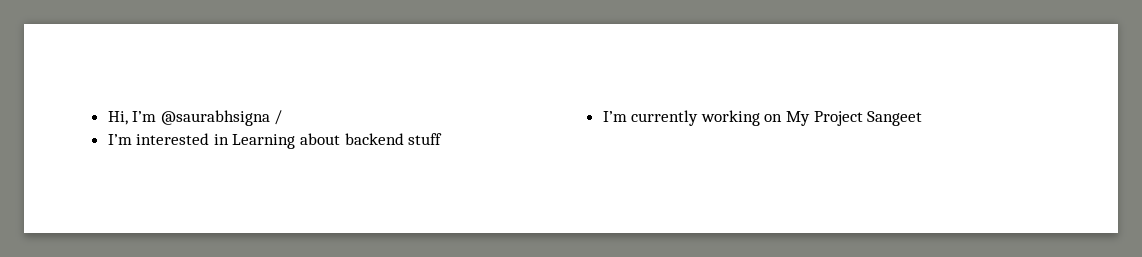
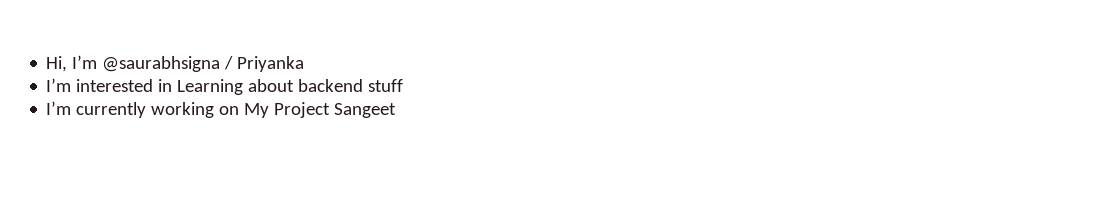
- Hi, I’m @saurabhsigna /
+ Hi, I’m @saurabhsigna / Priyanka

